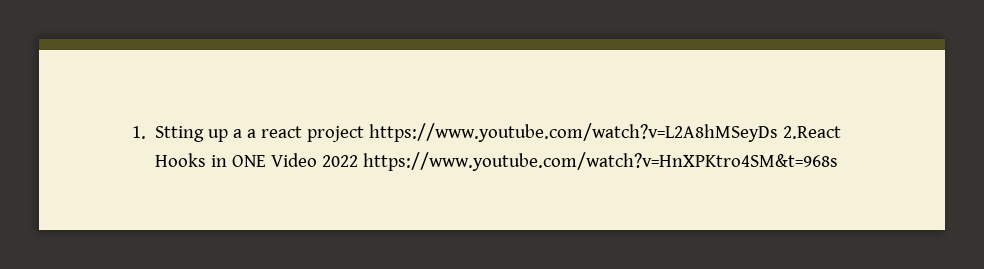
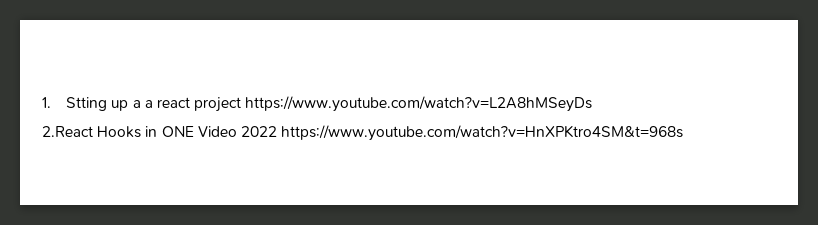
- 1. Stting up a a react project https://www.youtube.com/watch?v=L2A8hMSeyDs 2.React Hooks in ONE Video 2022 https://www.youtube.com/watch?v=HnXPKtro4SM&t=968s
+ 1. Stting up a a react project https://www.youtube.com/watch?v=L2A8hMSeyDs
+ 2.React Hooks in ONE Video 2022 https://www.youtube.com/watch?v=HnXPKtro4SM&t=968s

